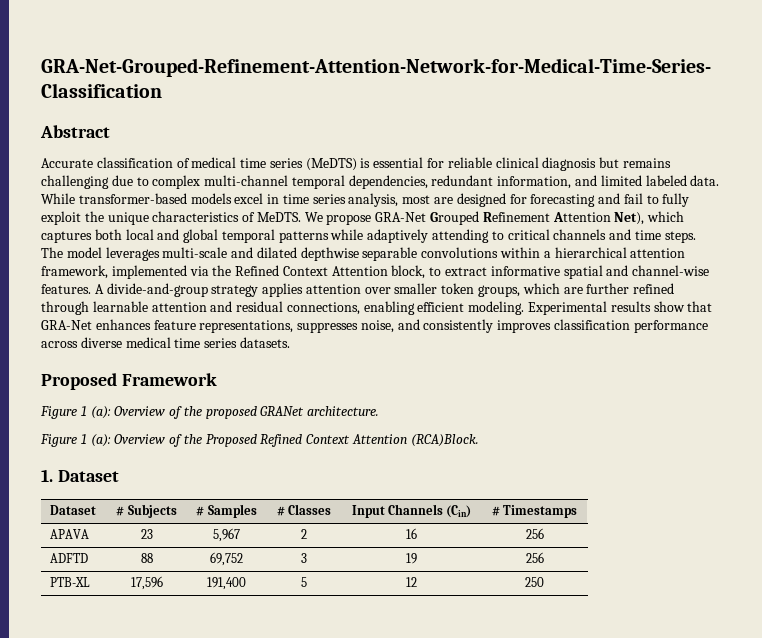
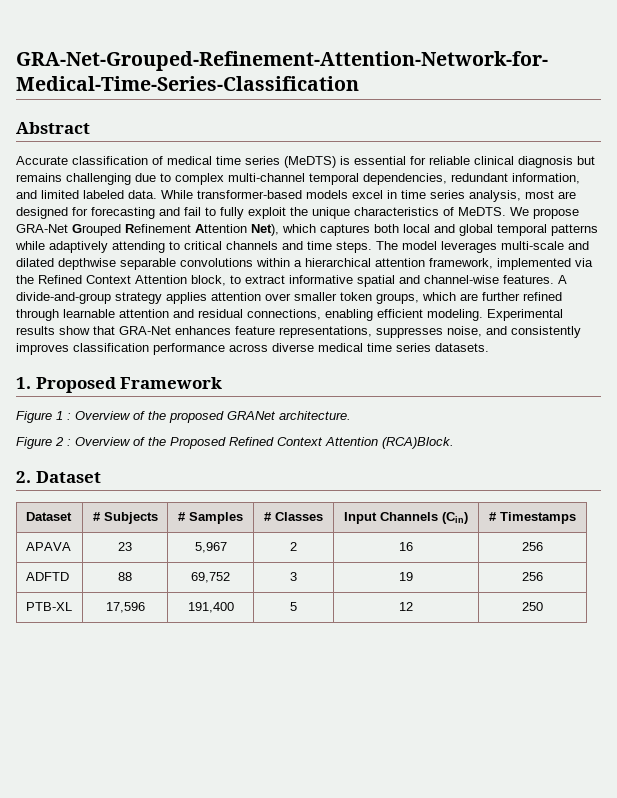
- Proposed Framework
+ 1. Proposed Framework
- Figure 1 (a): Overview of the proposed GRANet architecture.
+ Figure 1 : Overview of the proposed GRANet architecture.
- Figure 1 (a): Overview of the Proposed Refined Context Attention (RCA)Block.
+ Figure 2 : Overview of the Proposed Refined Context Attention (RCA)Block.
- 1. Dataset
+ 2. Dataset

